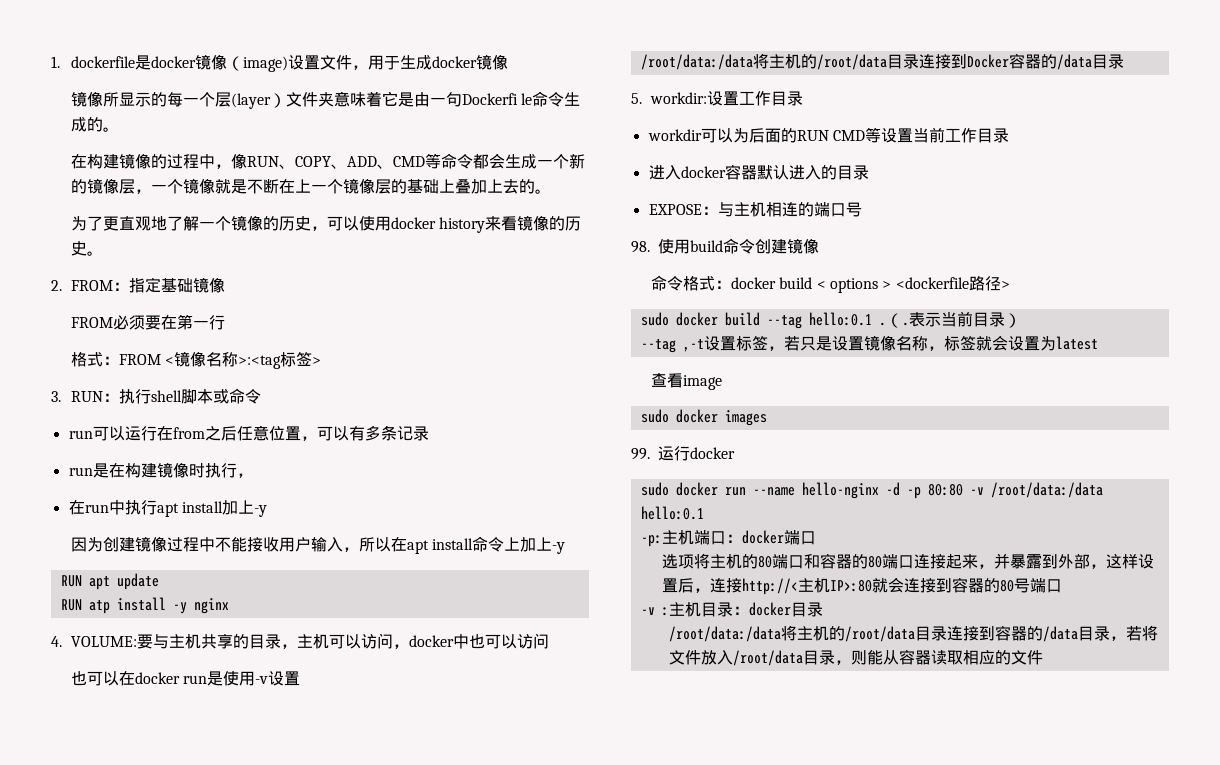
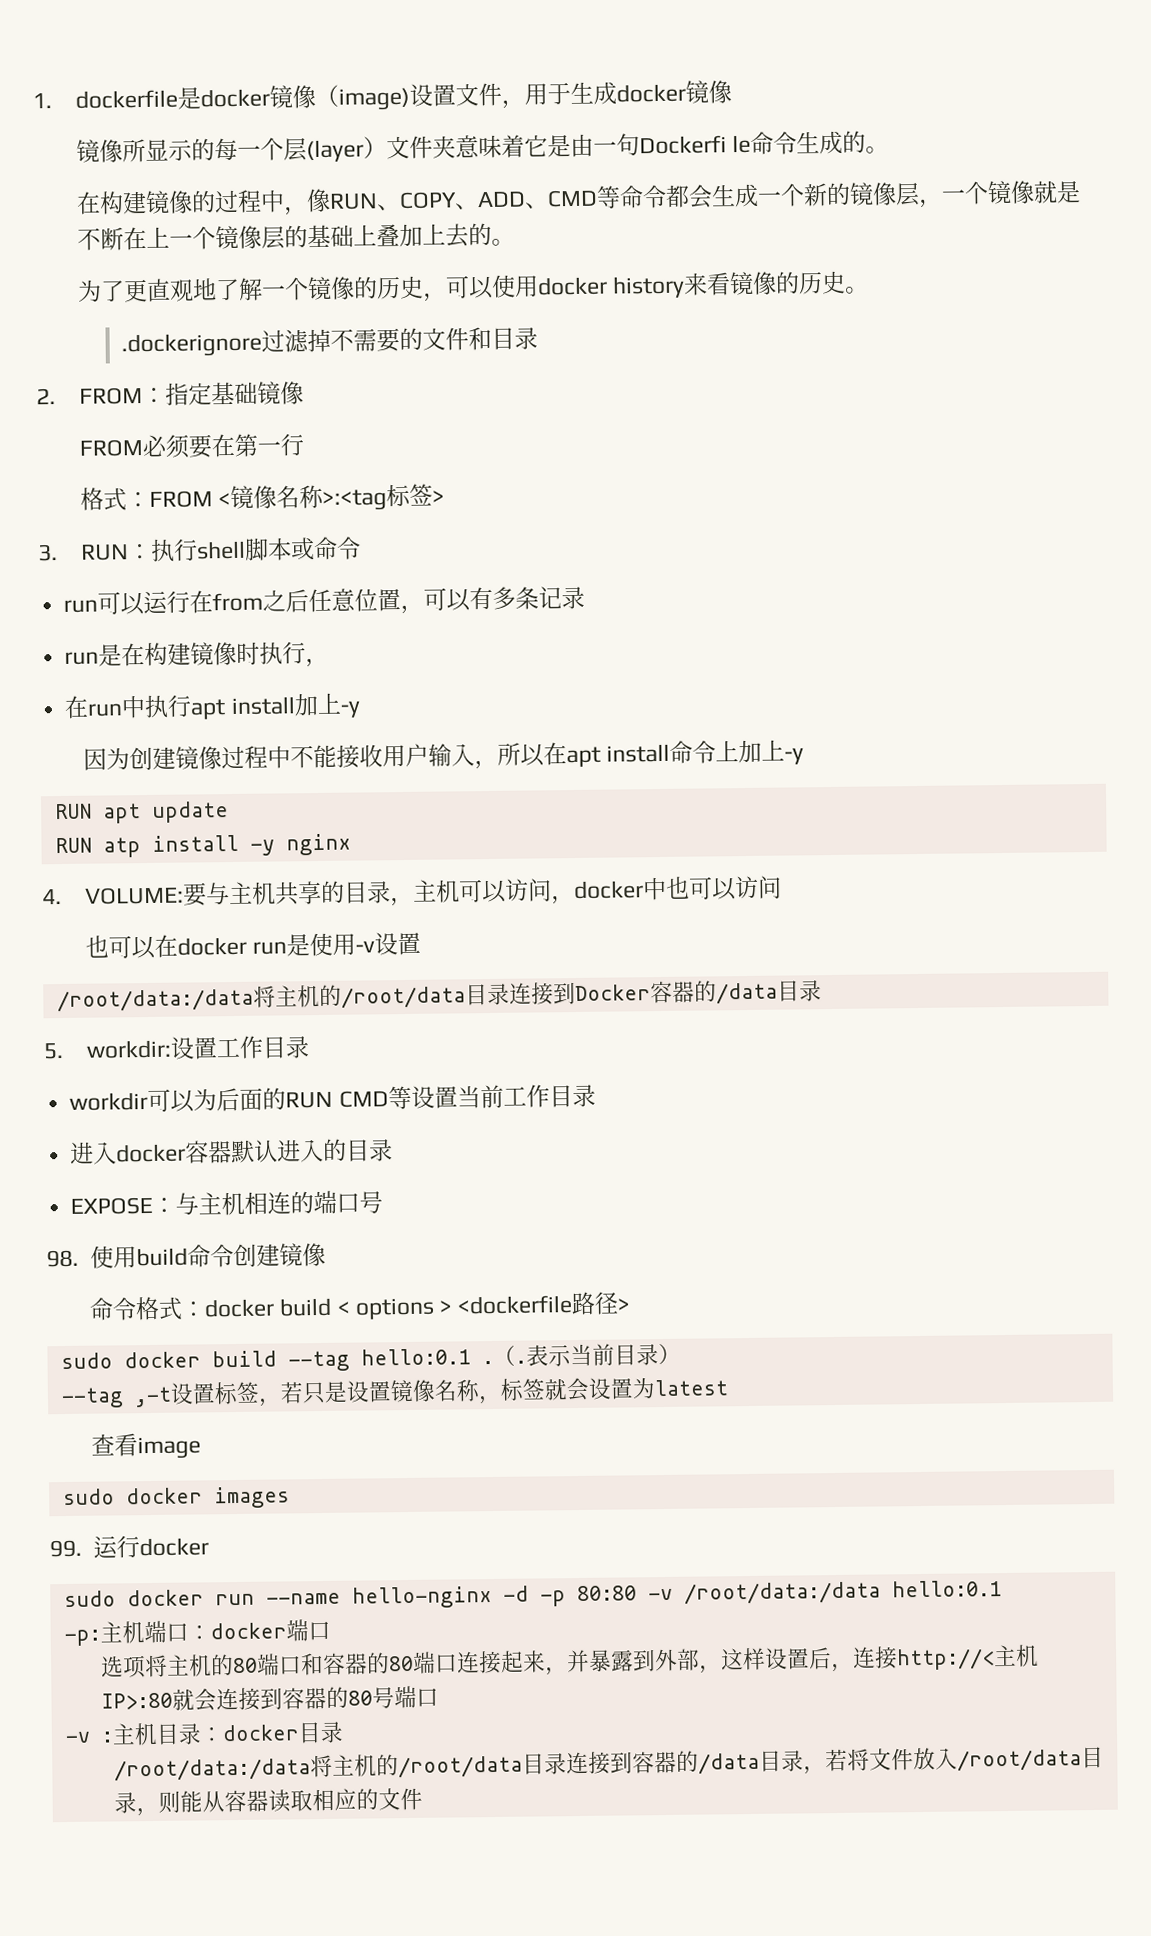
+ .dockerignore过滤掉不需要的文件和目录

